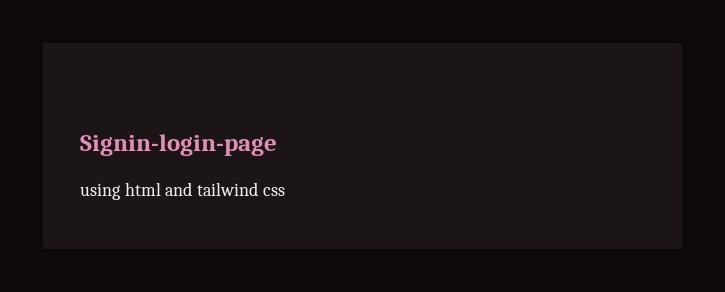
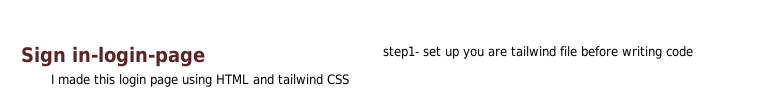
- Signin-login-page
- using html and tailwind css
+ Sign in-login-page
+ I made this login page using HTML and tailwind CSS step1- set up you are tailwind file before writing code

